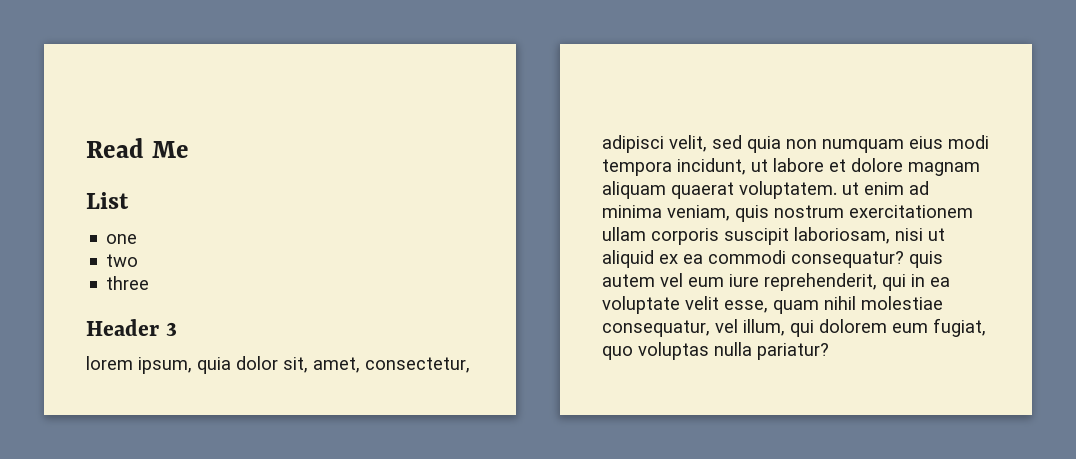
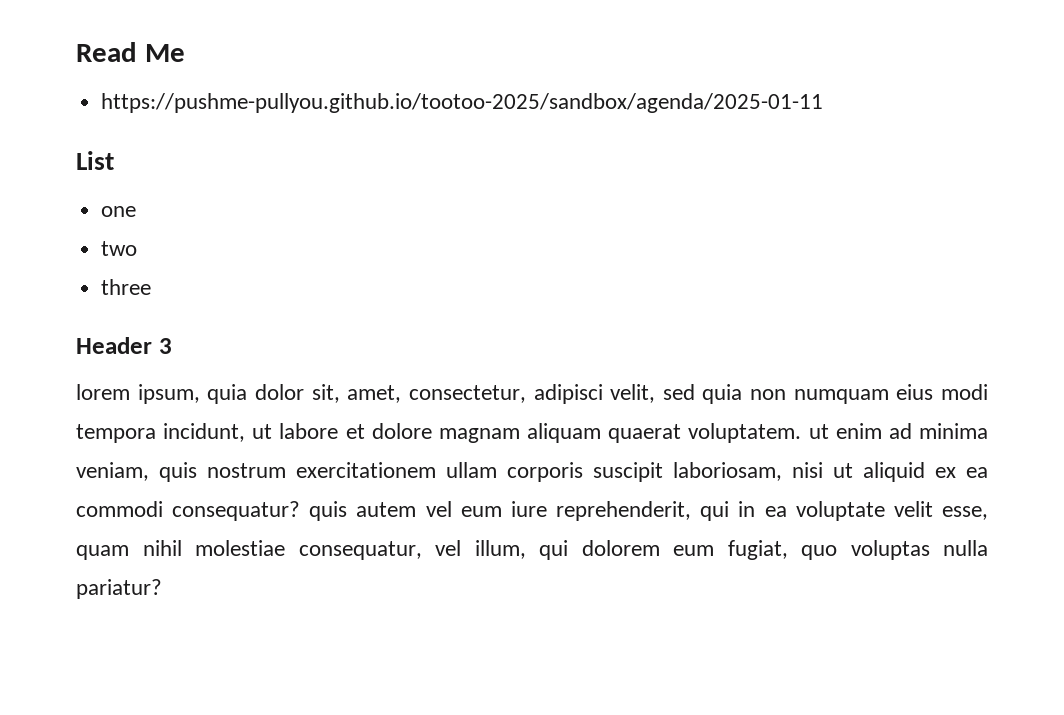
+ https://pushme-pullyou.github.io/tootoo-2025/sandbox/agenda/2025-01-11

